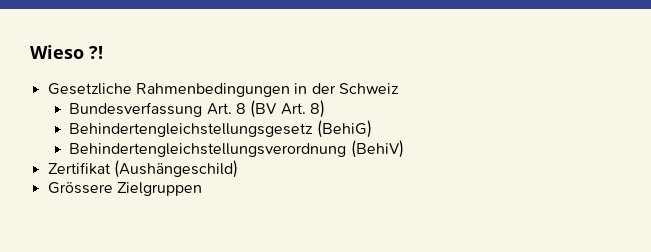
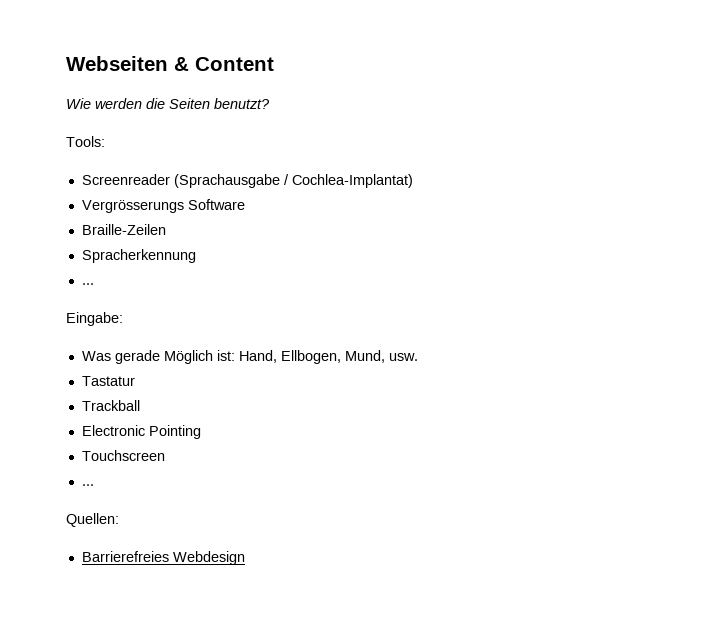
- Wieso ?!
- Gesetzliche Rahmenbedingungen in der Schweiz
- Bundesverfassung Art. 8 (BV Art. 8)
- Behindertengleichstellungsgesetz (BehiG)
- Behindertengleichstellungsverordnung (BehiV)
- Zertifikat (Aushängeschild)
- Grössere Zielgruppen
+ Webseiten & Content
+ Wie werden die Seiten benutzt?
+ Tools:
+ Screenreader (Sprachausgabe / Cochlea-Implantat)
+ Vergrösserungs Software
+ Braille-Zeilen
+ Spracherkennung
+ ...
+ Eingabe:
+ Was gerade Möglich ist: Hand, Ellbogen, Mund, usw.
+ Tastatur
+ Trackball
+ Electronic Pointing
+ Touchscreen
+ ...
+ Quellen:
+ Barrierefreies Webdesign

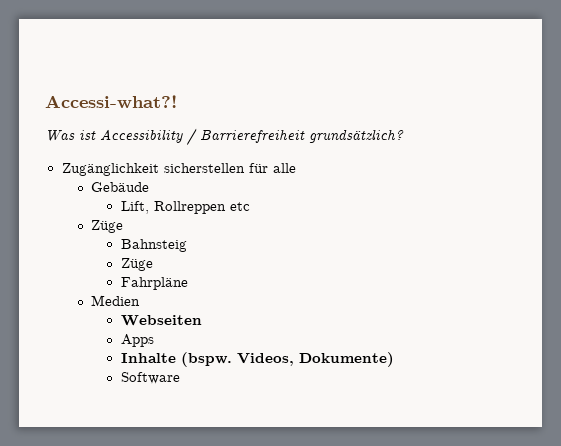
- Webseiten & Content
- Wie werden die Seiten benutzt?
- Tools:
- Screenreader (Sprachausgabe / Cochlea-Implantat)
- Vergrösserungs Software
- Braille-Zeilen
- Spracherkennung
- ...
- Eingabe:
- Was gerade Möglich ist: Hand, Ellbogen, Mund, usw.
- Tastatur
- Trackball
- Electronic Pointing
- Touchscreen
- ...
- Quellen:
- Barrierefreies Webdesign
+ Accessi-what?!
+ Was ist Accessibility / Barrierefreiheit grundsätzlich?
+ Zugänglichkeit sicherstellen für alle
+ Gebäude
+ Lift, Rollreppen etc
+ Züge
+ Bahnsteig
+ Züge
+ Fahrpläne
+ Medien
+ Webseiten
+ Apps
+ Inhalte (bspw. Videos, Dokumente)
+ Software

